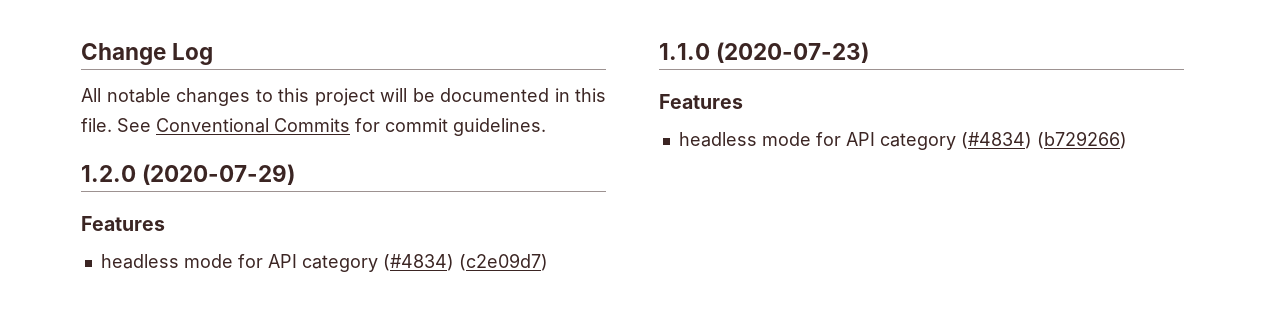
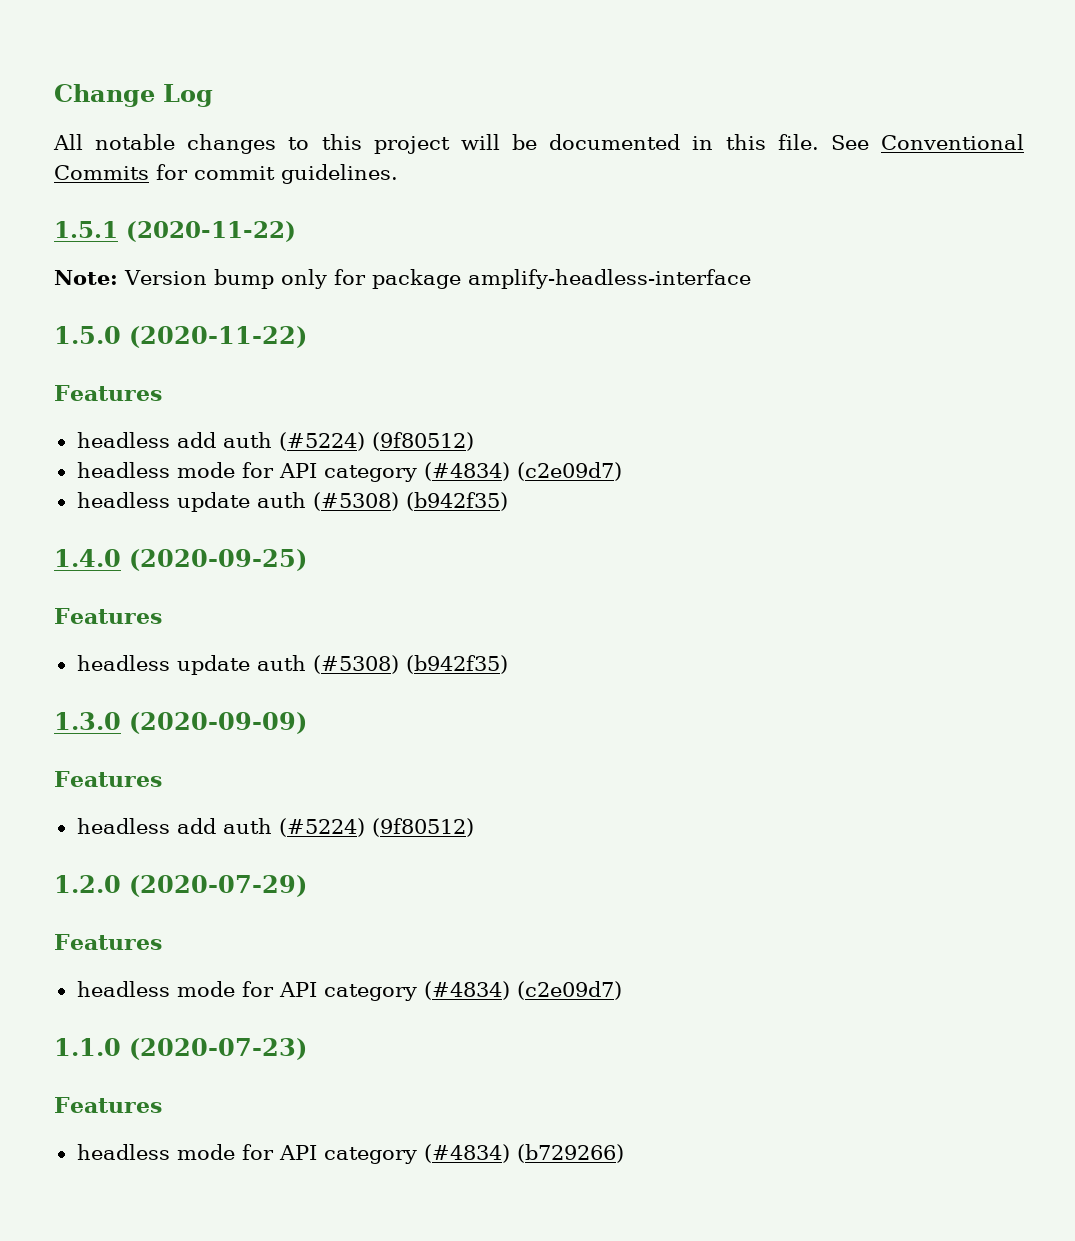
+ 1.5.1 (2020-11-22)
+ Note: Version bump only for package amplify-headless-interface
+ 1.5.0 (2020-11-22)
+ Features
+ headless add auth (#5224) (9f80512)
+ headless mode for API category (#4834) (c2e09d7)
+ headless update auth (#5308) (b942f35)
+ 1.4.0 (2020-09-25)
+ Features
+ headless update auth (#5308) (b942f35)
+ 1.3.0 (2020-09-09)
+ Features
+ headless add auth (#5224) (9f80512)

